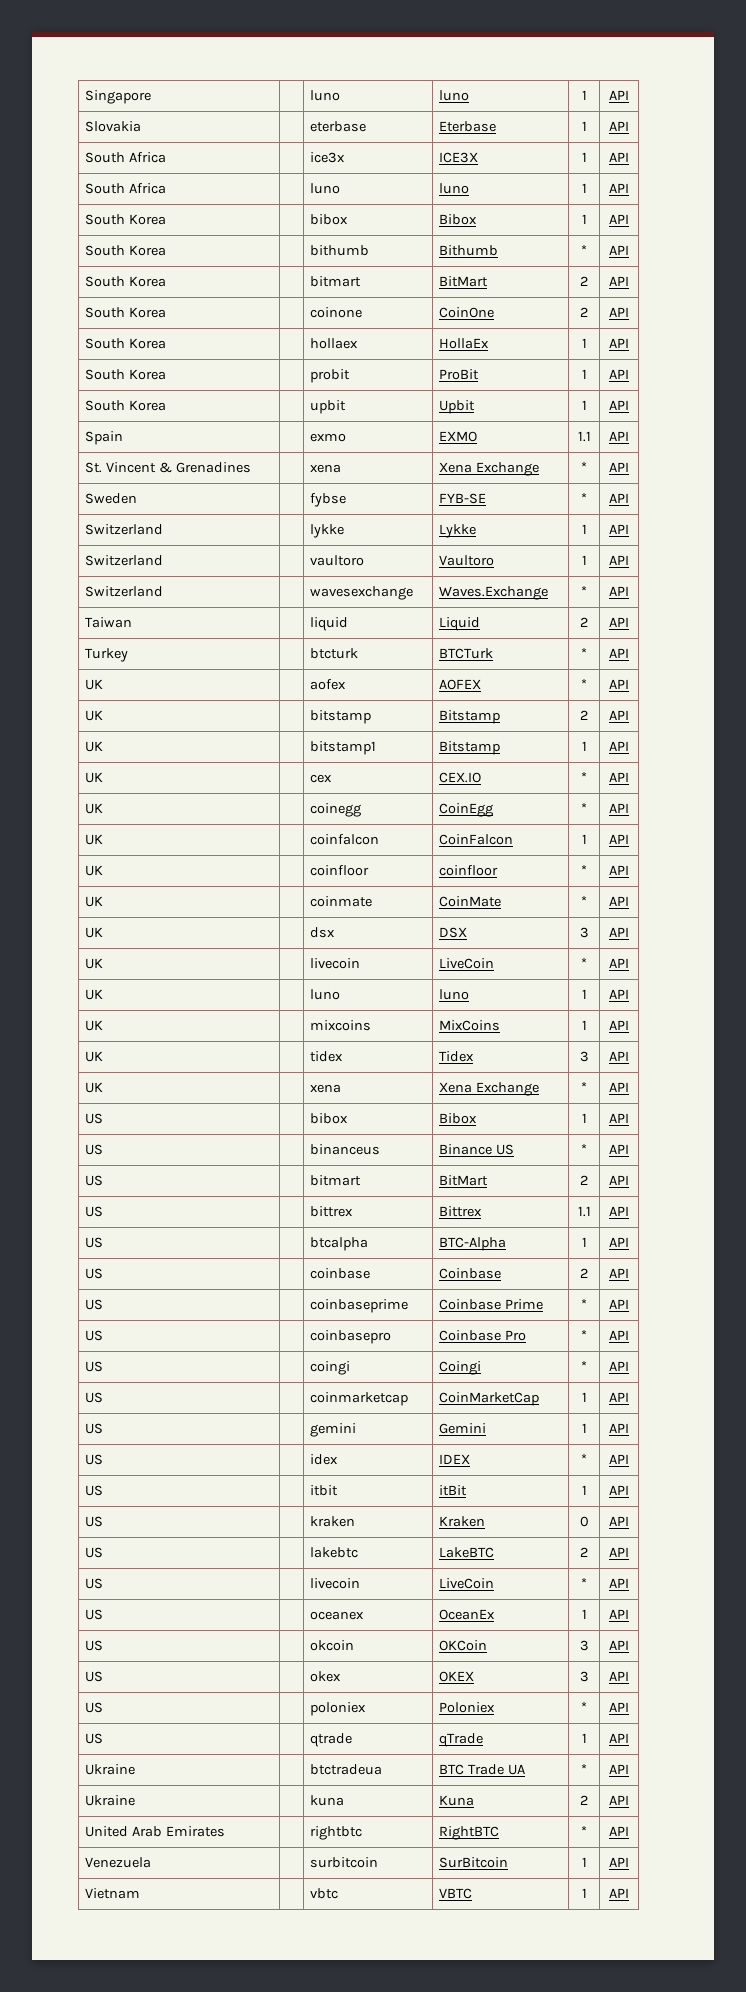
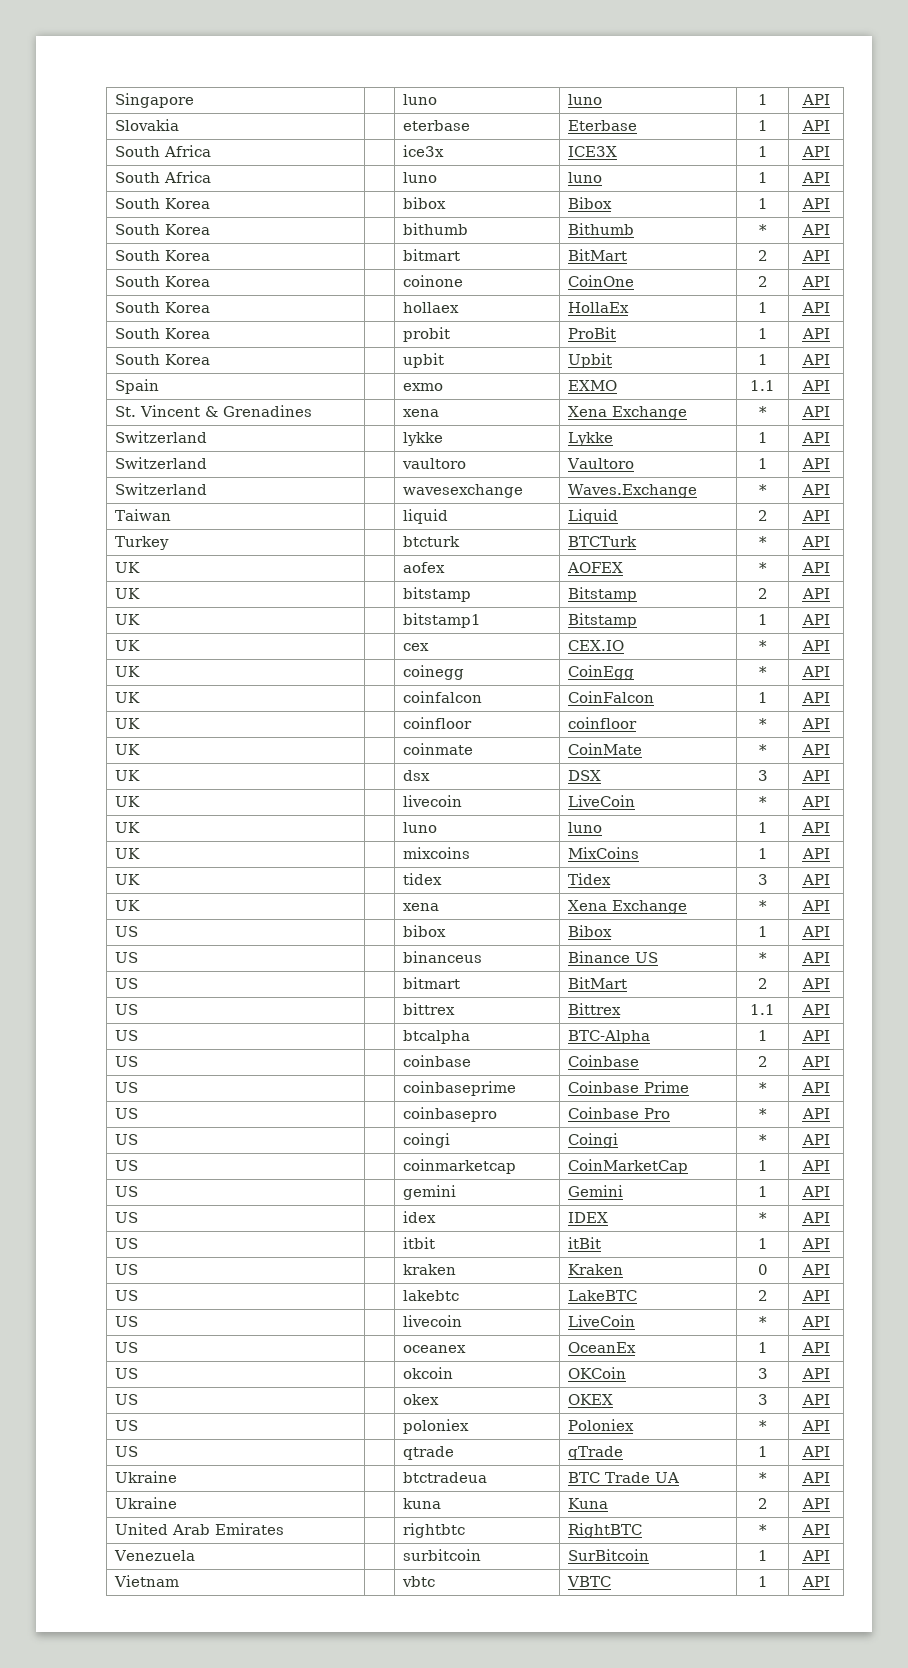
- Sweden | | fybse | FYB-SE | * | API

